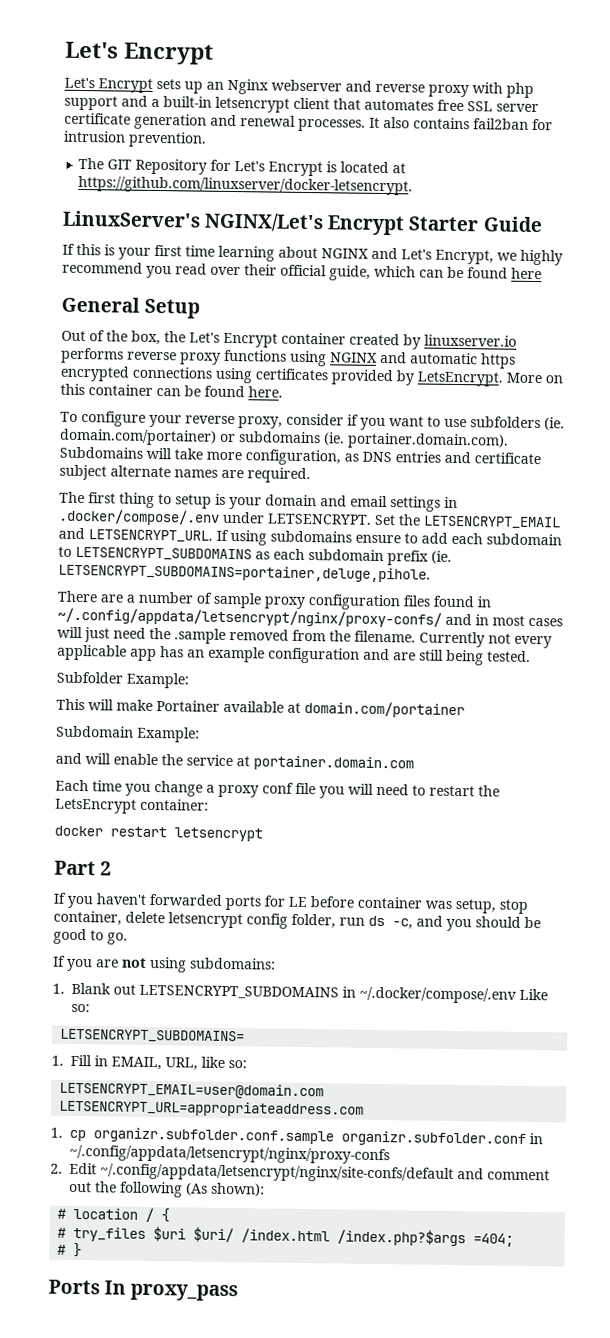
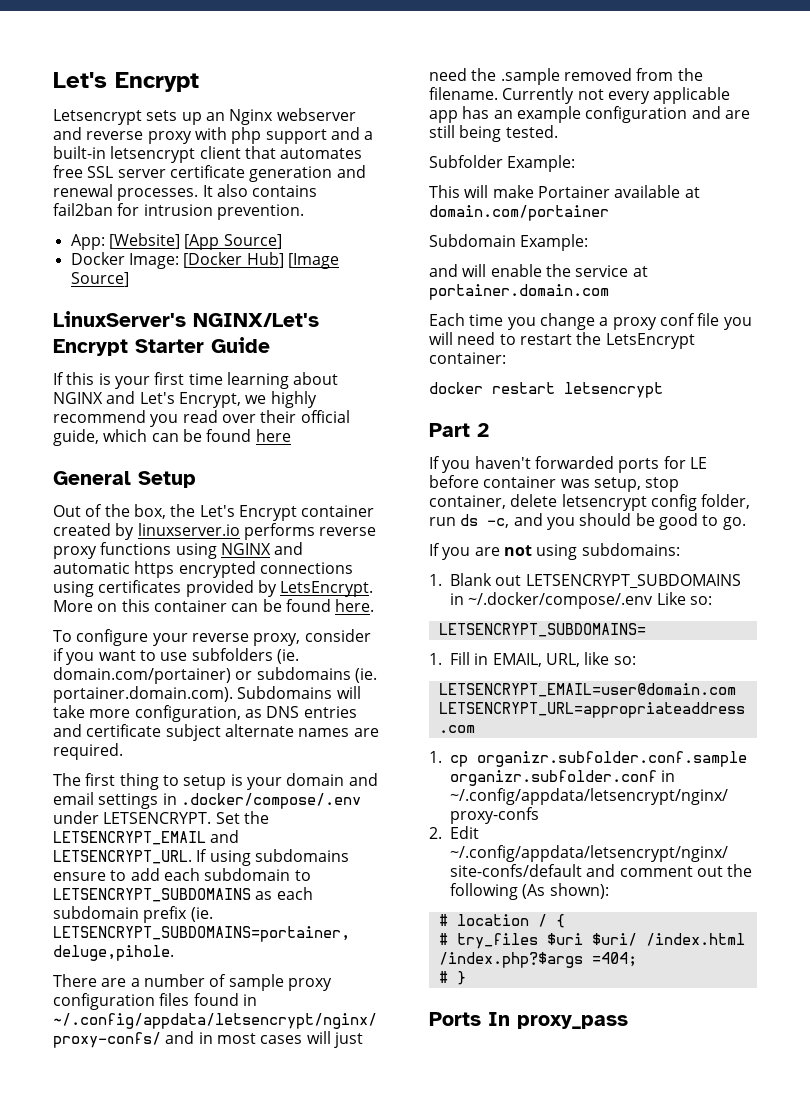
- Let's Encrypt sets up an Nginx webserver and reverse proxy with php support and a built-in letsencrypt client that automates free SSL server certificate generation and renewal processes.
+ Letsencrypt sets up an Nginx webserver and reverse proxy with php support and a built-in letsencrypt client that automates free SSL server certificate generation and renewal processes.
- The GIT Repository for Let's Encrypt is located at https://github.com/linuxserver/docker-letsencrypt.
+ App: [Website] [App Source]
+ Docker Image: [Docker Hub] [Image Source]

